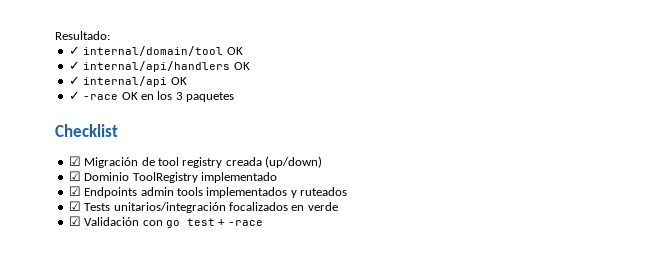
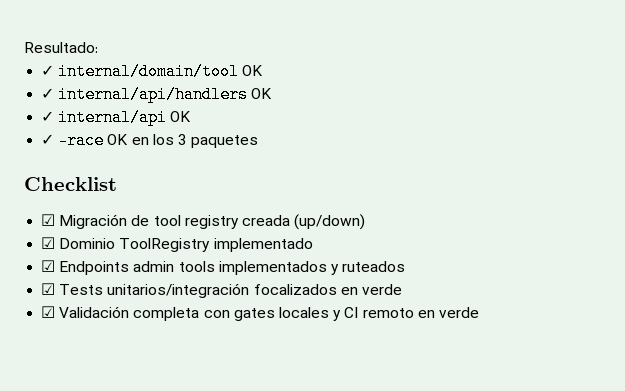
- ☑ Validación con go test + -race
+ ☑ Validación completa con gates locales y CI remoto en verde

